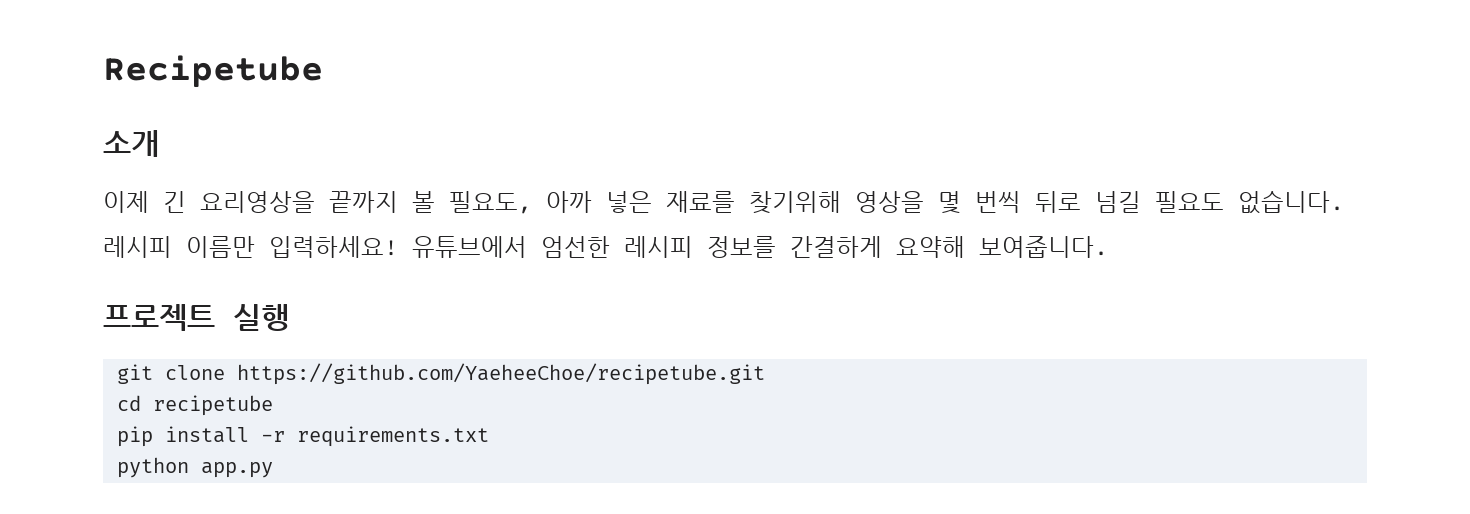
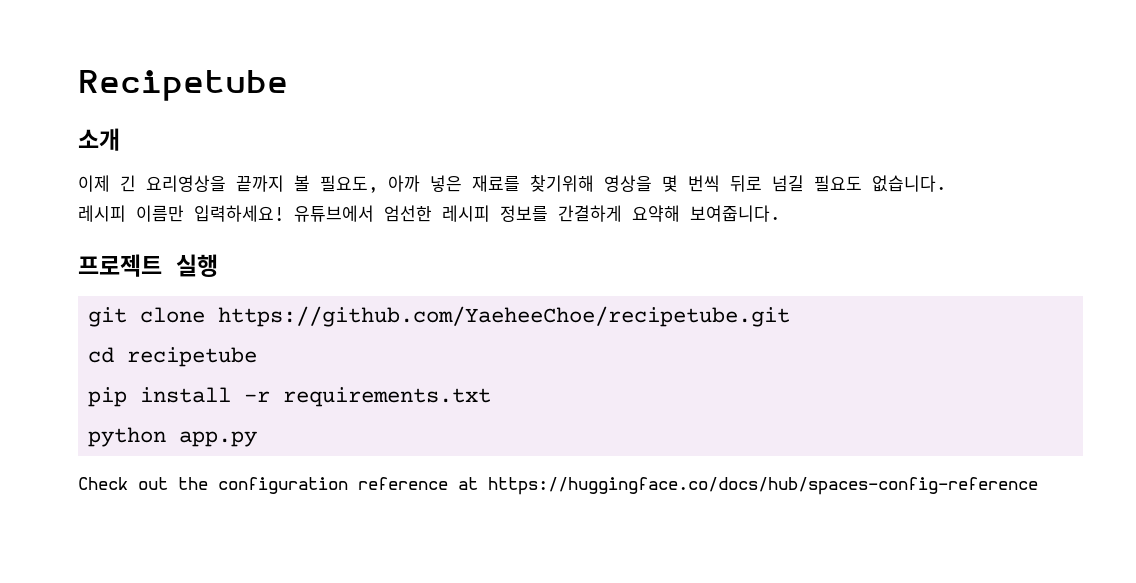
+ Check out the configuration reference at https://huggingface.co/docs/hub/spaces-config-reference

